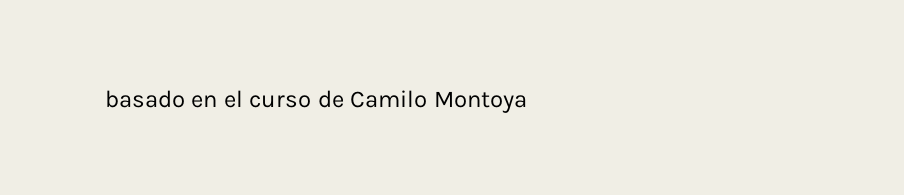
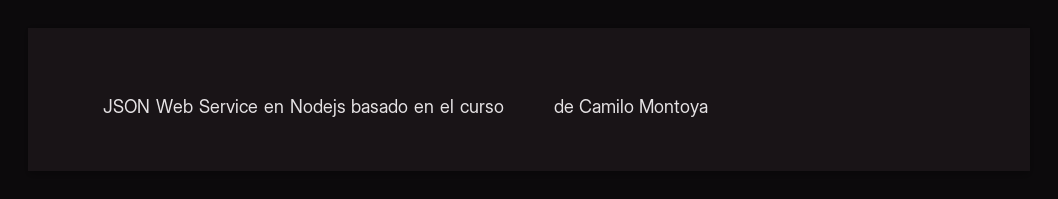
- basado en el curso de Camilo Montoya
+ JSON Web Service en Nodejs basado en el curso de Camilo Montoya

